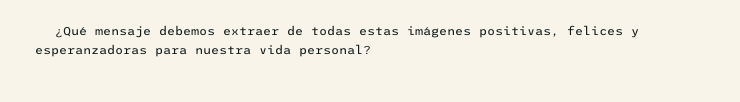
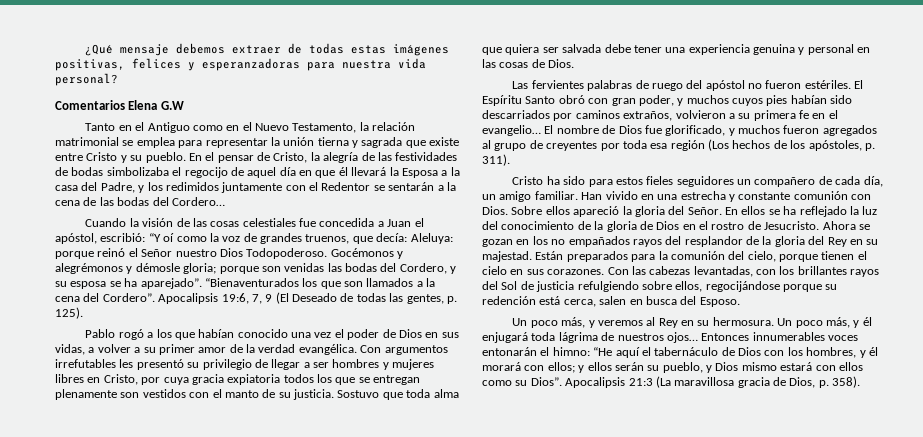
+ Comentarios Elena G.W
+ Tanto en el Antiguo como en el Nuevo Testamento, la relación matrimonial se emplea para representar la unión tierna y sagrada que existe entre Cristo y su pueblo. En el pensar de Cristo, la alegría de las festividades de bodas simbolizaba el regocijo de aquel día en que él llevará la Esposa a la casa del Padre, y los redimidos juntamente con el Redentor se sentarán a la cena de las bodas del Cordero…
+ Cuando la visión de las cosas celestiales fue concedida a Juan el apóstol, escribió: “Y oí como la voz de grandes truenos, que decía: Aleluya: porque reinó el Señor nuestro Dios Todopoderoso. Gocémonos y alegrémonos y démosle gloria; porque son venidas las bodas del Cordero, y su esposa se ha aparejado”. “Bienaventurados los que son llamados a la cena del Cordero”. Apocalipsis 19:6, 7, 9 (El Deseado de todas las gentes, p. 125).
+ Pablo rogó a los que habían conocido una vez el poder de Dios en sus vidas, a volver a su primer amor de la verdad evangélica. Con argumentos irrefutables les presentó su privilegio de llegar a ser hombres y mujeres libres en Cristo, por cuya gracia expiatoria todos los que se entregan plenamente son vestidos con el manto de su justicia. Sostuvo que toda alma que quiera ser salvada debe tener una experiencia genuina y personal en las cosas de Dios.
+ Las fervientes palabras de ruego del apóstol no fueron estériles. El Espíritu Santo obró con gran poder, y muchos cuyos pies habían sido descarriados por caminos extraños, volvieron a su primera fe en el evangelio… El nombre de Dios fue glorificado, y muchos fueron agregados al grupo de creyentes por toda esa región (Los hechos de los apóstoles, p. 311).
+ Cristo ha sido para estos fieles seguidores un compañero de cada día, un amigo familiar. Han vivido en una estrecha y constante comunión con Dios. Sobre ellos apareció la gloria del Señor. En ellos se ha reflejado la luz del conocimiento de la gloria de Dios en el rostro de Jesucristo. Ahora se gozan en los no empañados rayos del resplandor de la gloria del Rey en su majestad. Están preparados para la comunión del cielo, porque tienen el cielo en sus corazones. Con las cabezas levantadas, con los brillantes rayos del Sol de justicia refulgiendo sobre ellos, regocijándose porque su redención está cerca, salen en busca del Esposo.
+ Un poco más, y veremos al Rey en su hermosura. Un poco más, y él enjugará toda lágrima de nuestros ojos… Entonces innumerables voces entonarán el himno: “He aquí el tabernáculo de Dios con los hombres, y él morará con ellos; y ellos serán su pueblo, y Dios mismo estará con ellos como su Dios”. Apocalipsis 21:3 (La maravillosa gracia de Dios, p. 358).

